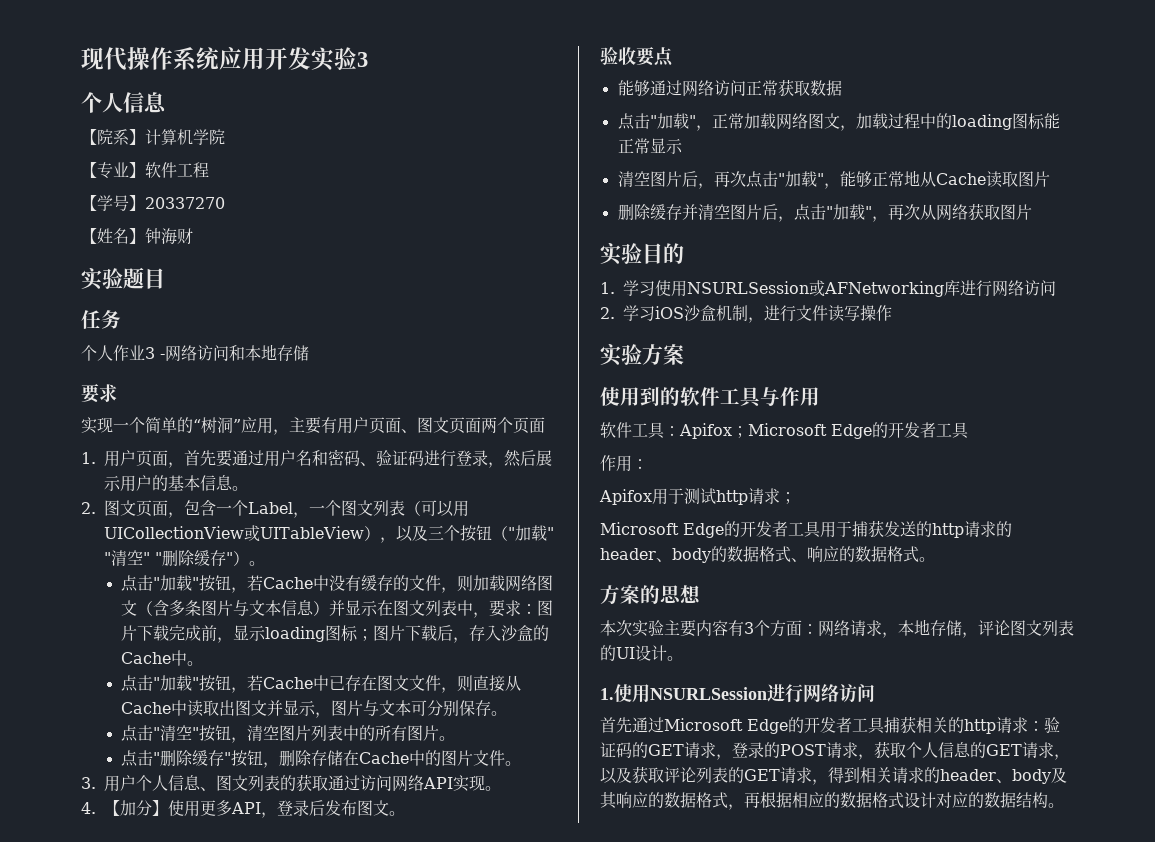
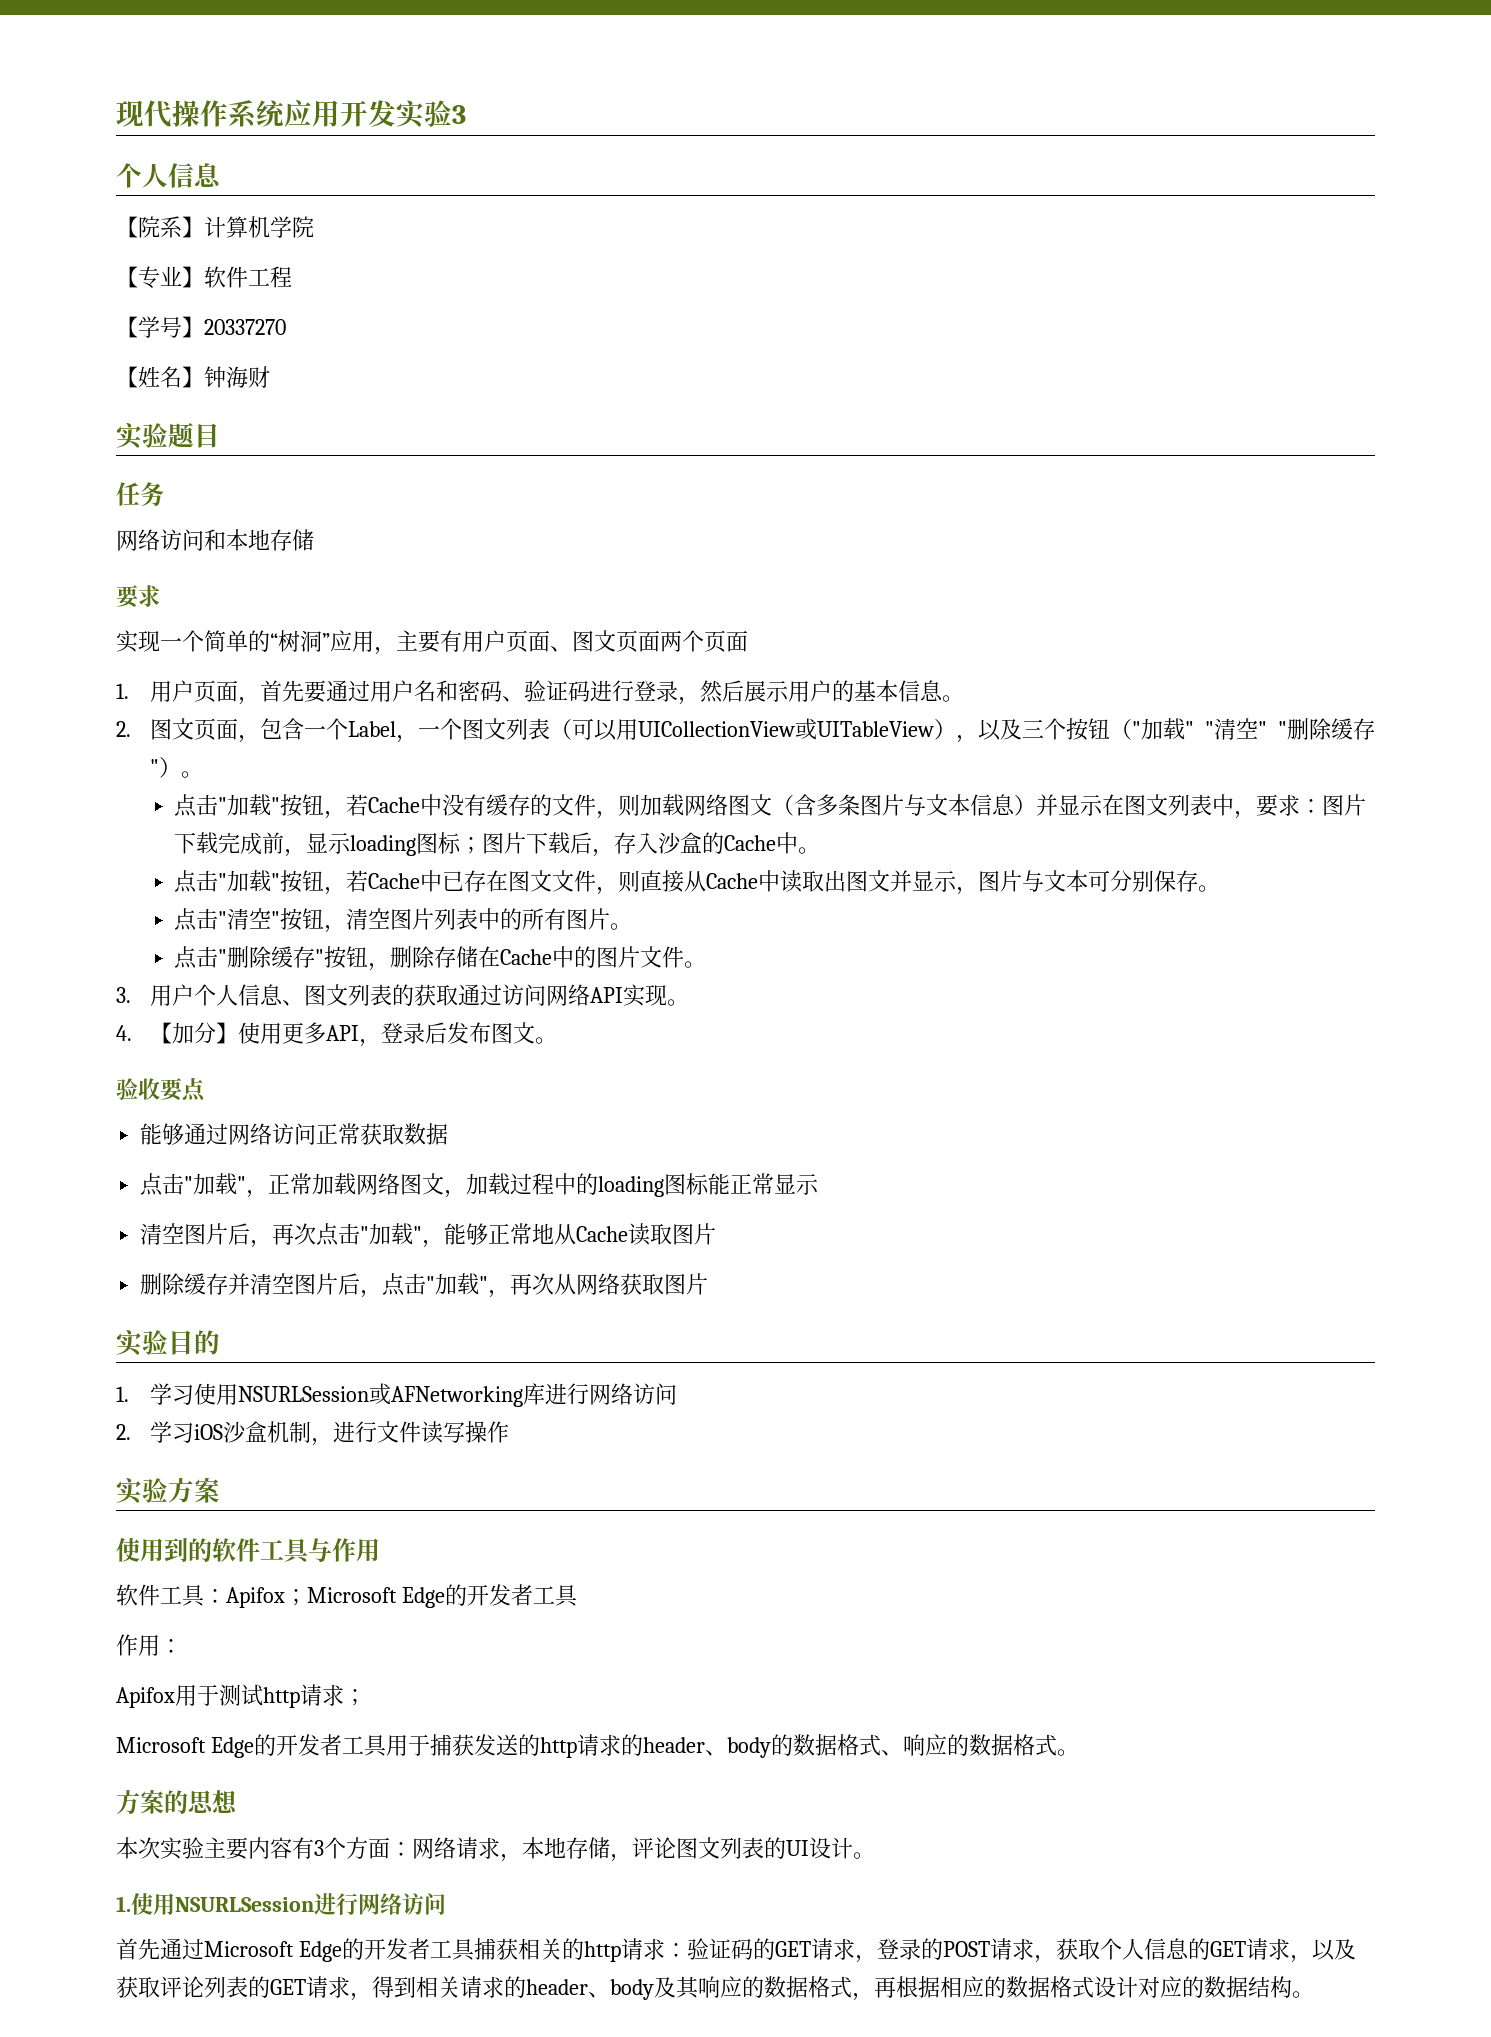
- 个人作业3 -网络访问和本地存储
+ 网络访问和本地存储

